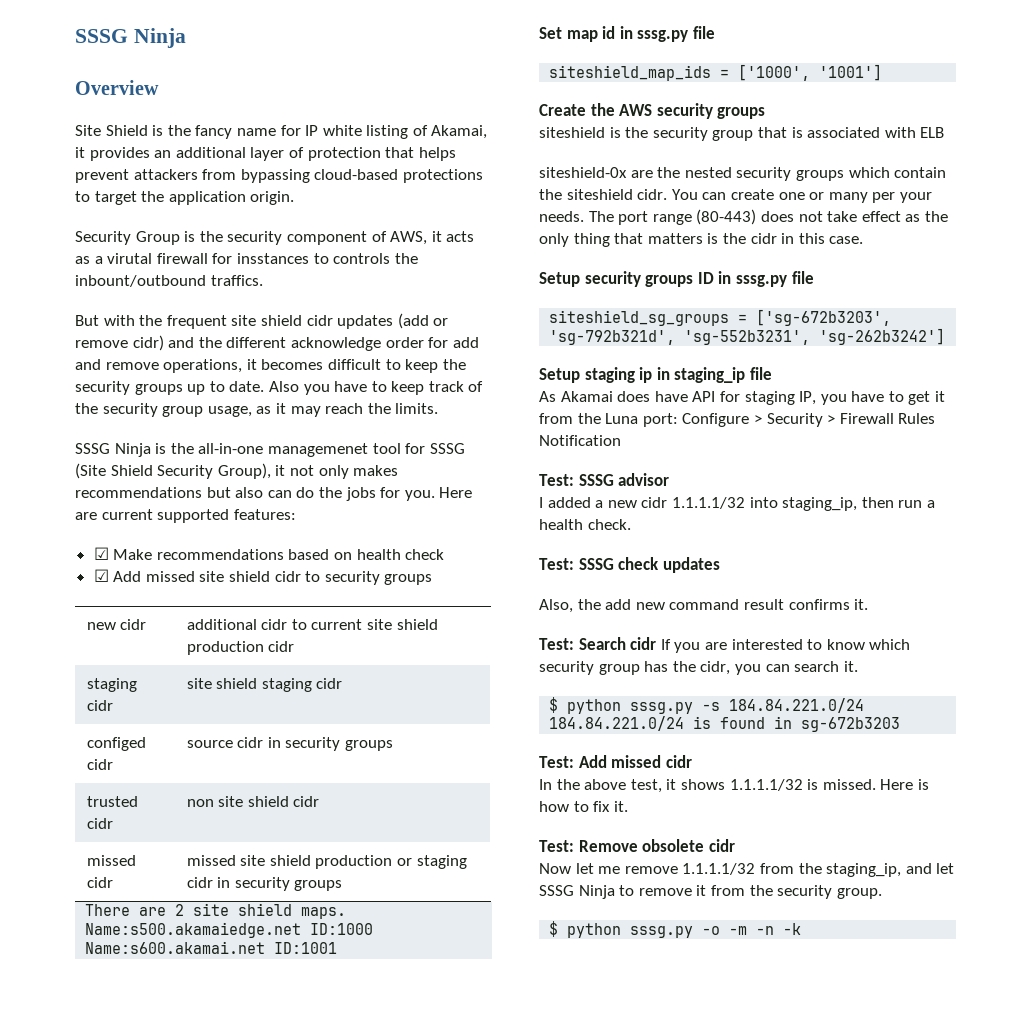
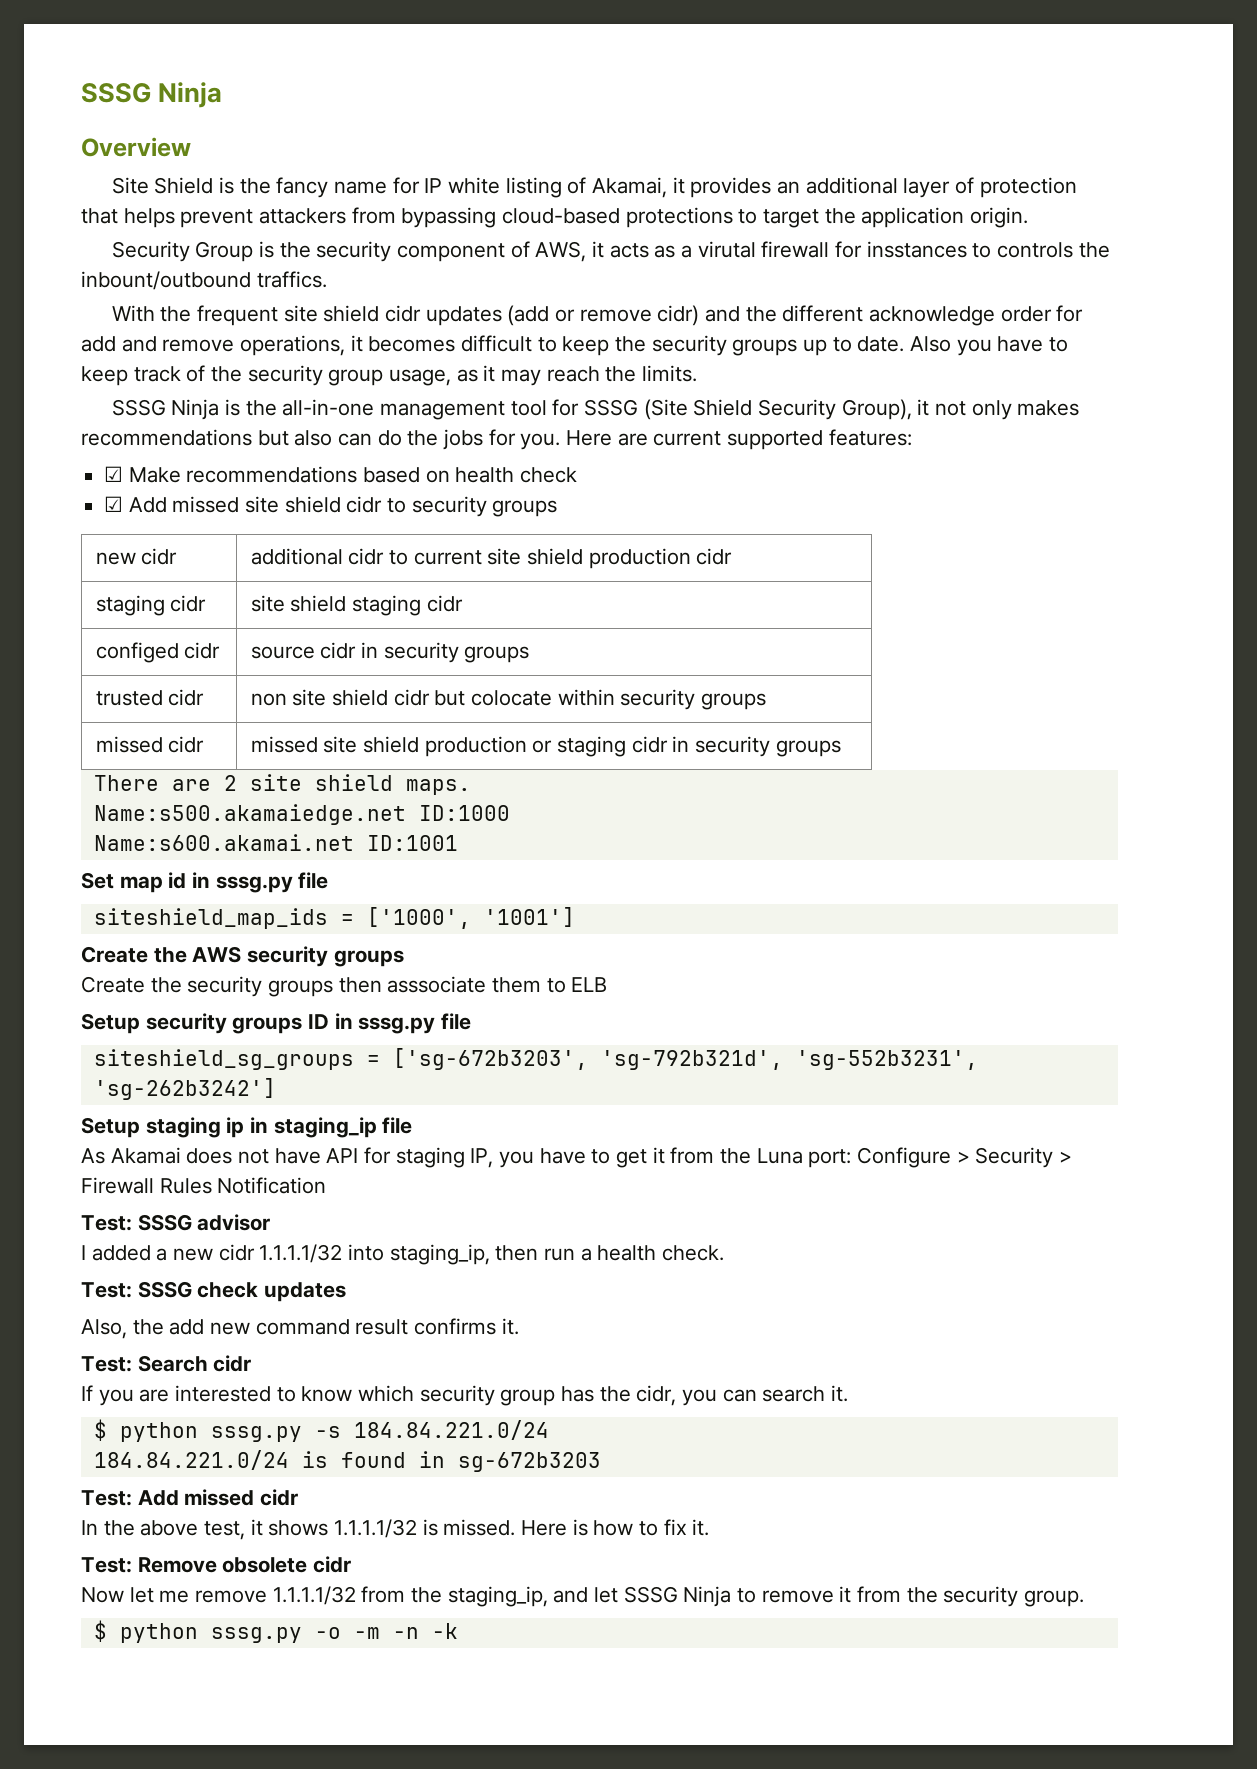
- But with the frequent site shield cidr updates (add or remove cidr) and the different acknowledge order for add and remove operations, it becomes difficult to keep the security groups up to date.
+ With the frequent site shield cidr updates (add or remove cidr) and the different acknowledge order for add and remove operations, it becomes difficult to keep the security groups up to date.
- SSSG Ninja is the all-in-one managemenet tool for SSSG (Site Shield Security Group), it not only makes recommendations but also can do the jobs for you.
+ SSSG Ninja is the all-in-one management tool for SSSG (Site Shield Security Group), it not only makes recommendations but also can do the jobs for you.
- trusted cidr | non site shield cidr
+ trusted cidr | non site shield cidr but colocate within security groups
- siteshield is the security group that is associated with ELB
- siteshield-0x are the nested security groups which contain the siteshield cidr. You can create one or many per your needs. The port range (80-443) does not take effect as the only thing that matters is the cidr in this case.
+ Create the security groups then asssociate them to ELB
- As Akamai does have API for staging IP, you have to get it from the Luna port: Configure > Security > Firewall Rules Notification
+ As Akamai does not have API for staging IP, you have to get it from the Luna port: Configure > Security > Firewall Rules Notification
- Test: Search cidr If you are interested to know which security group has the cidr, you can search it.
+ Test: Search cidr
+ If you are interested to know which security group has the cidr, you can search it.

